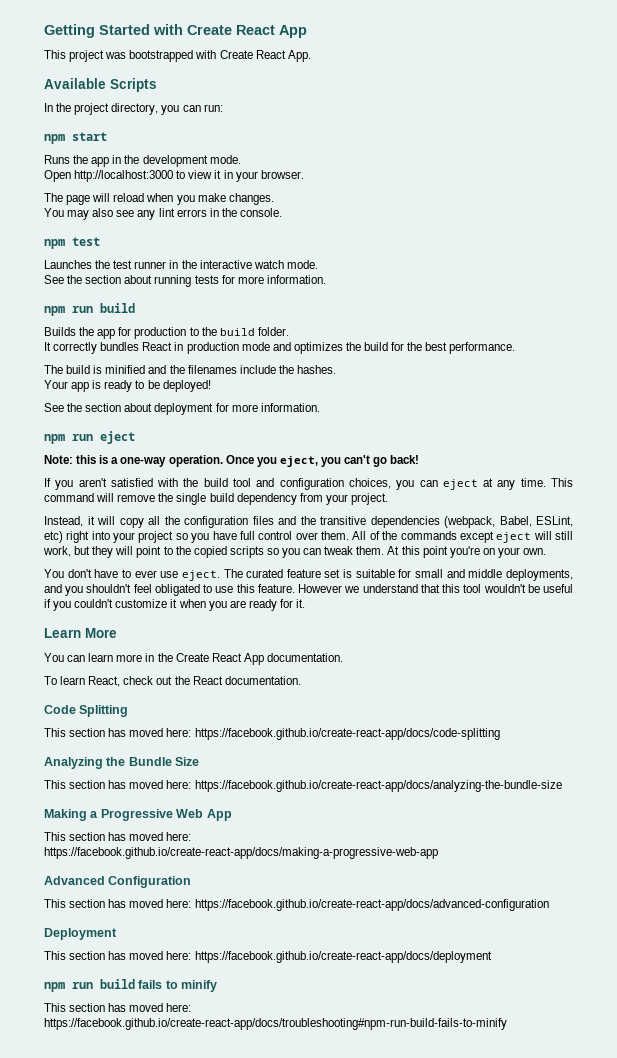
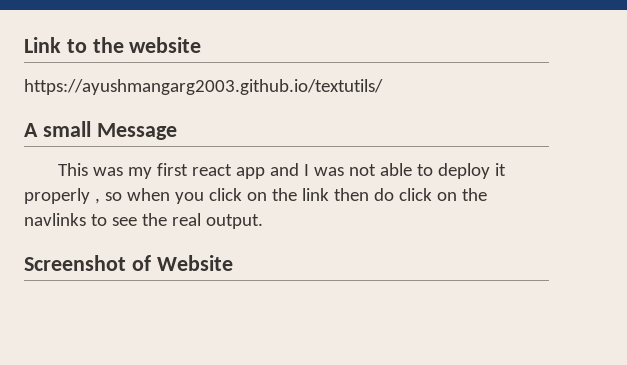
- Getting Started with Create React App
- This project was bootstrapped with Create React App.
- Available Scripts
- In the project directory, you can run:
- npm start
- Runs the app in the development mode.
- Open http://localhost:3000 to view it in your browser.
- The page will reload when you make changes.
- You may also see any lint errors in the console.
- npm test
- Launches the test runner in the interactive watch mode.
- See the section about running tests for more information.
- npm run build
- Builds the app for production to the build folder.
- It correctly bundles React in production mode and optimizes the build for the best performance.
- The build is minified and the filenames include the hashes.
- Your app is ready to be deployed!
- See the section about deployment for more information.
- npm run eject
- Note: this is a one-way operation. Once you eject, you can't go back!
- If you aren't satisfied with the build tool and configuration choices, you can eject at any time. This command will remove the single build dependency from your project.
- Instead, it will copy all the configuration files and the transitive dependencies (webpack, Babel, ESLint, etc) right into your project so you have full control over them. All of the commands except eject will still work, but they will point to the copied scripts so you can tweak them. At this point you're on your own.
- You don't have to ever use eject. The curated feature set is suitable for small and middle deployments, and you shouldn't feel obligated to use this feature. However we understand that this tool wouldn't be useful if you couldn't customize it when you are ready for it.
- Learn More
- You can learn more in the Create React App documentation.
- To learn React, check out the React documentation.
- Code Splitting
- This section has moved here: https://facebook.github.io/create-react-app/docs/code-splitting
- Analyzing the Bundle Size
- This section has moved here: https://facebook.github.io/create-react-app/docs/analyzing-the-bundle-size
- Making a Progressive Web App
- This section has moved here: https://facebook.github.io/create-react-app/docs/making-a-progressive-web-app
- Advanced Configuration
- This section has moved here: https://facebook.github.io/create-react-app/docs/advanced-configuration
- Deployment
- This section has moved here: https://facebook.github.io/create-react-app/docs/deployment
- npm run build fails to minify
- This section has moved here: https://facebook.github.io/create-react-app/docs/troubleshooting#npm-run-build-fails-to-minify
+ Link to the website
+ https://ayushmangarg2003.github.io/textutils/
+ A small Message
+ This was my first react app and I was not able to deploy it properly , so when you click on the link then do click on the navlinks to see the real output.
+ Screenshot of Website

